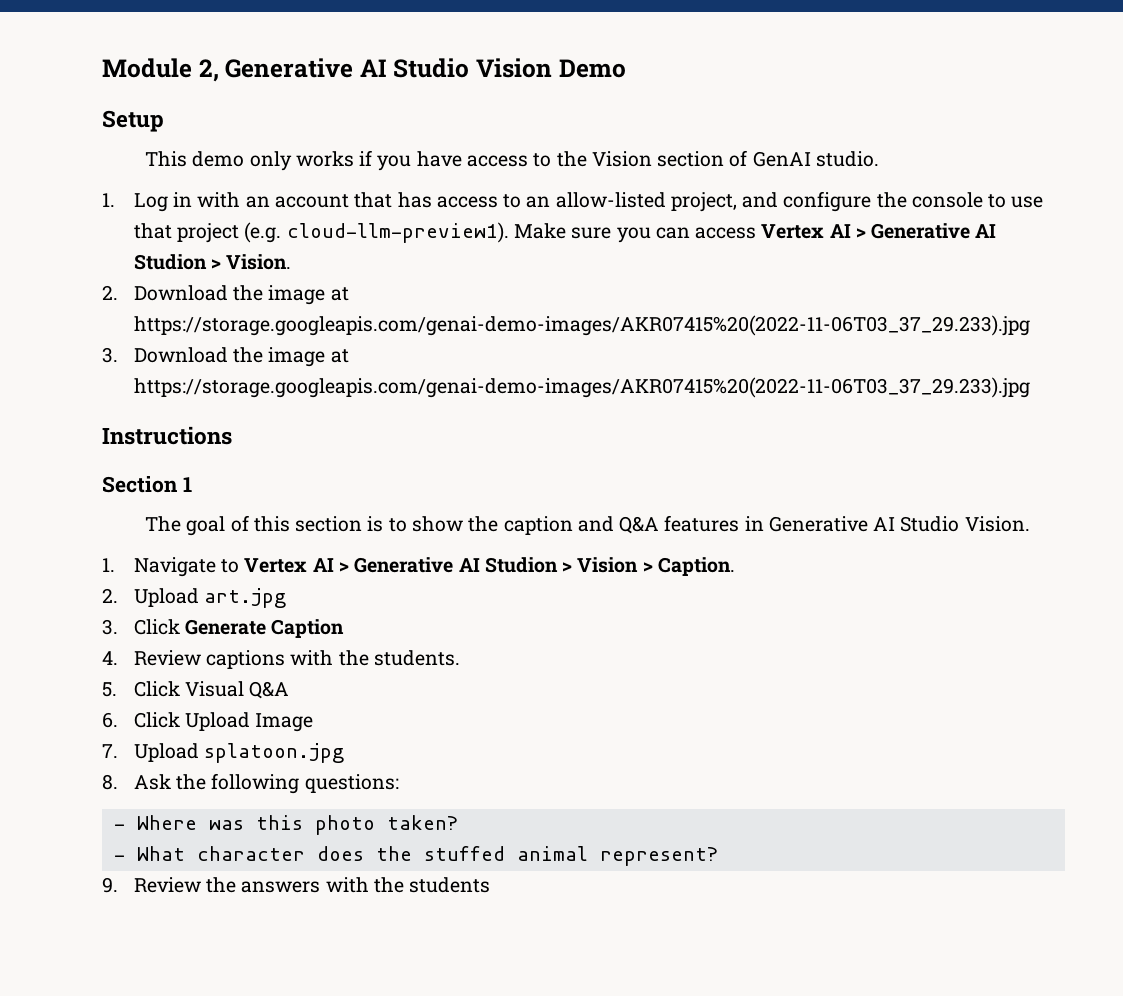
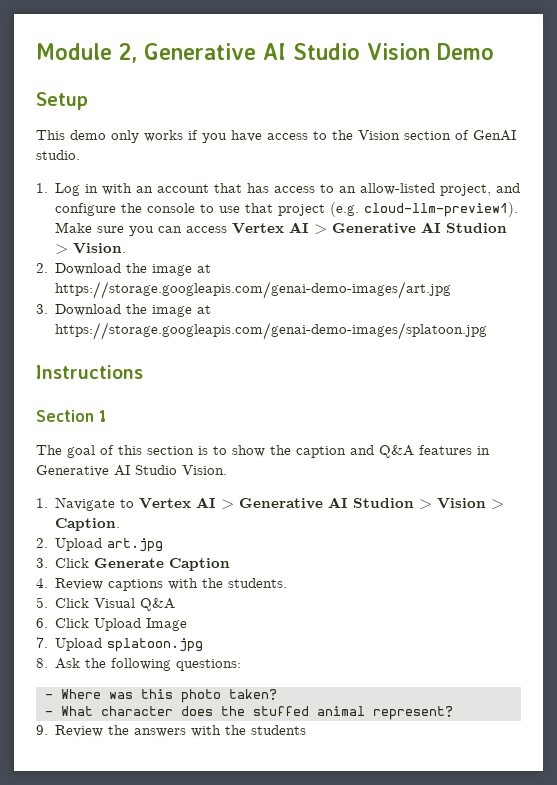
- 2. Download the image at https://storage.googleapis.com/genai-demo-images/AKR07415%20(2022-11-06T03_37_29.233).jpg
+ 2. Download the image at https://storage.googleapis.com/genai-demo-images/art.jpg
- 3. Download the image at https://storage.googleapis.com/genai-demo-images/AKR07415%20(2022-11-06T03_37_29.233).jpg
+ 3. Download the image at https://storage.googleapis.com/genai-demo-images/splatoon.jpg

